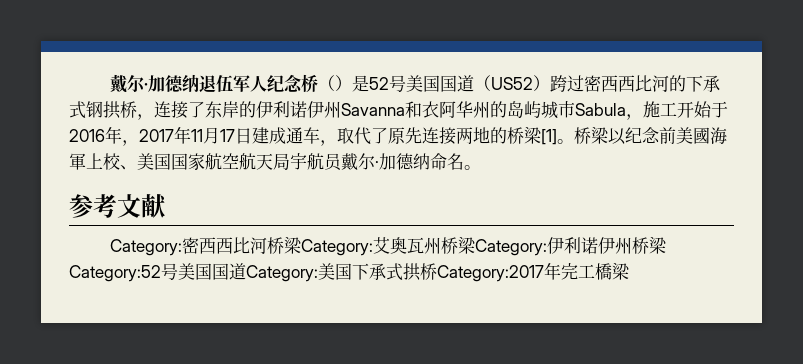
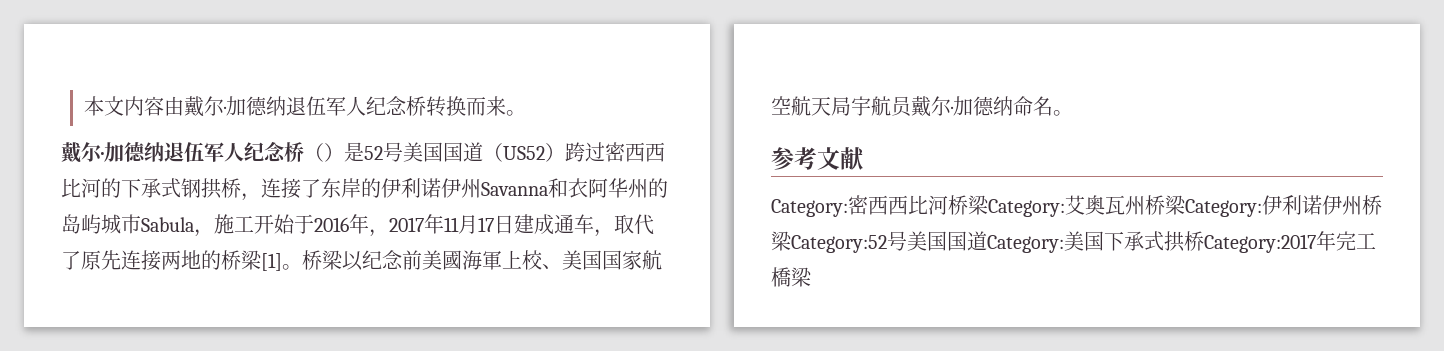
+ 本文内容由戴尔·加德纳退伍军人纪念桥转换而来。

